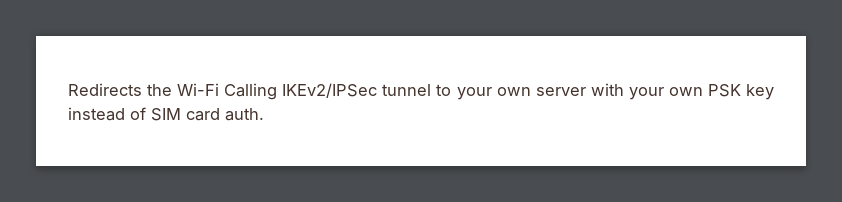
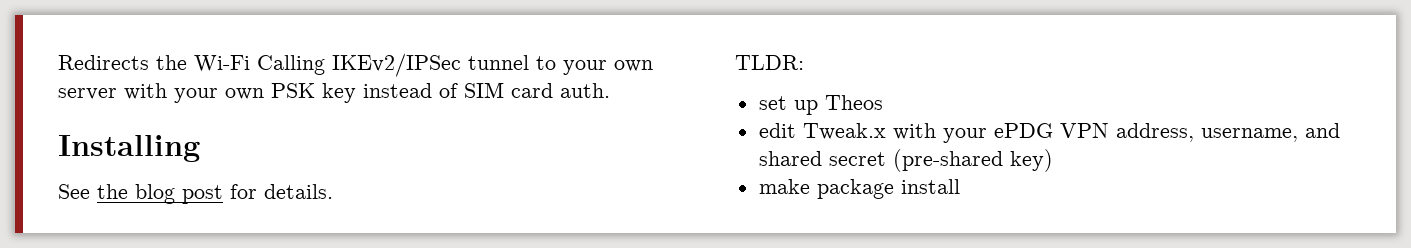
+ Installing
+ See the blog post for details.
+ TLDR:
+ set up Theos
+ edit Tweak.x with your ePDG VPN address, username, and shared secret (pre-shared key)
+ make package install

